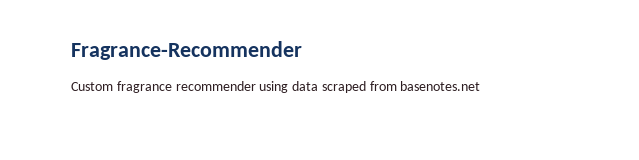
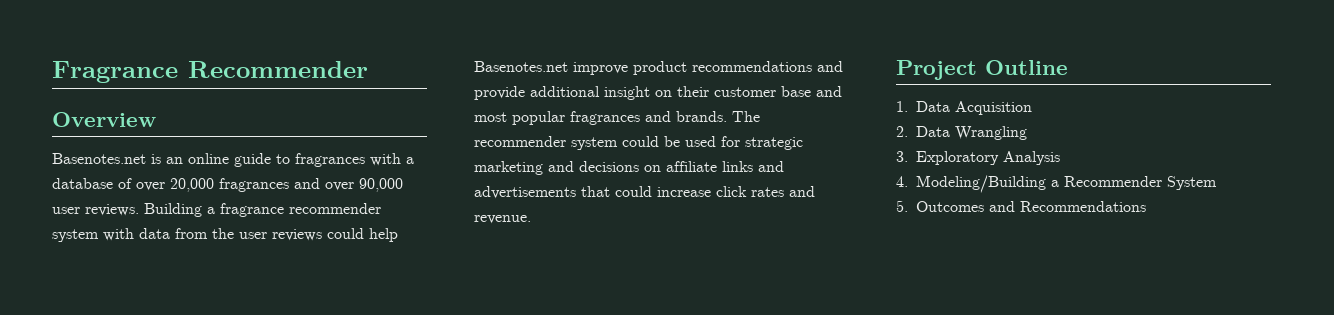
- Fragrance-Recommender
- Custom fragrance recommender using data scraped from basenotes.net
+ Fragrance Recommender
+ Overview
+ Basenotes.net is an online guide to fragrances with a database of over 20,000 fragrances and over 90,000 user reviews. Building a fragrance recommender system with data from the user reviews could help Basenotes.net improve product recommendations and provide additional insight on their customer base and most popular fragrances and brands. The recommender system could be used for strategic marketing and decisions on affiliate links and advertisements that could increase click rates and revenue.
+ Project Outline
+ 1. Data Acquisition
+ 2. Data Wrangling
+ 3. Exploratory Analysis
+ 4. Modeling/Building a Recommender System
+ 5. Outcomes and Recommendations

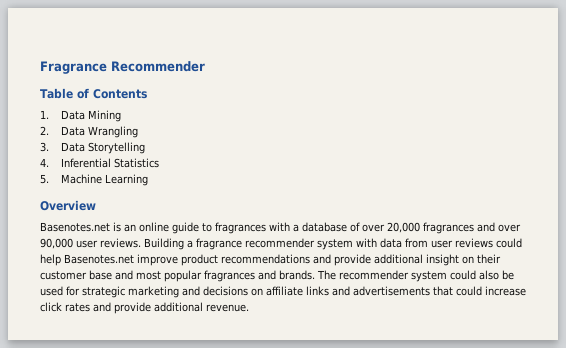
+ Table of Contents
+ 1. Data Mining
+ 2. Data Wrangling
+ 3. Data Storytelling
+ 4. Inferential Statistics
+ 5. Machine Learning
- Building a fragrance recommender system with data from the user reviews could help Basenotes.net improve product recommendations and provide additional insight on their customer base and most popular fragrances and brands.
+ Building a fragrance recommender system with data from user reviews could help Basenotes.net improve product recommendations and provide additional insight on their customer base and most popular fragrances and brands.
- The recommender system could be used for strategic marketing and decisions on affiliate links and advertisements that could increase click rates and revenue.
+ The recommender system could also be used for strategic marketing and decisions on affiliate links and advertisements that could increase click rates and provide additional revenue.
- Project Outline
- 1. Data Acquisition
- 2. Data Wrangling
- 3. Exploratory Analysis
- 4. Modeling/Building a Recommender System
- 5. Outcomes and Recommendations

